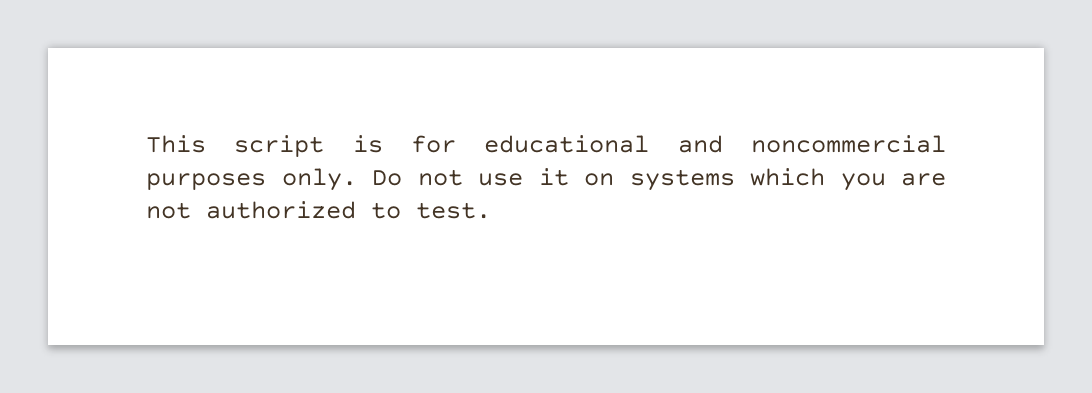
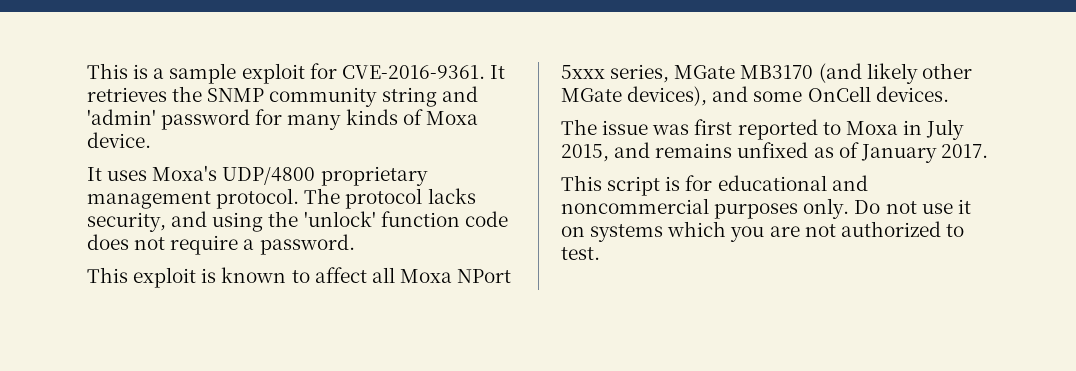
+ This is a sample exploit for CVE-2016-9361. It retrieves the SNMP community string and 'admin' password for many kinds of Moxa device.
+ It uses Moxa's UDP/4800 proprietary management protocol. The protocol lacks security, and using the 'unlock' function code does not require a password.
+ This exploit is known to affect all Moxa NPort 5xxx series, MGate MB3170 (and likely other MGate devices), and some OnCell devices.
+ The issue was first reported to Moxa in July 2015, and remains unfixed as of January 2017.

